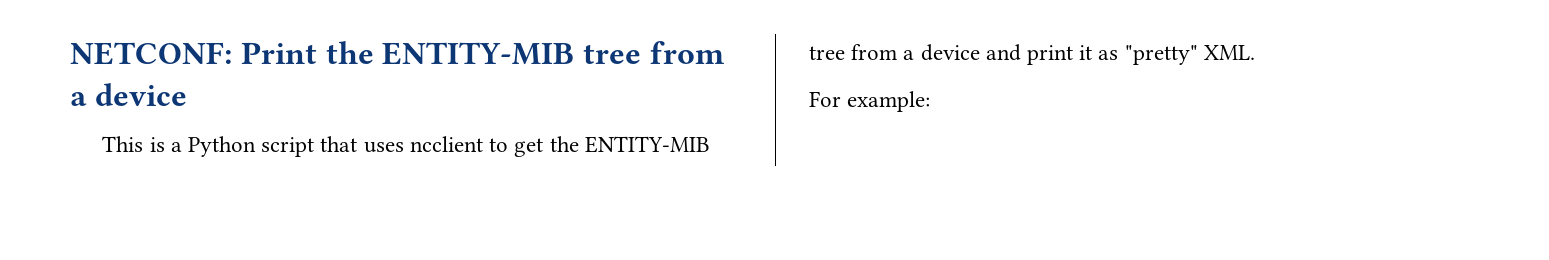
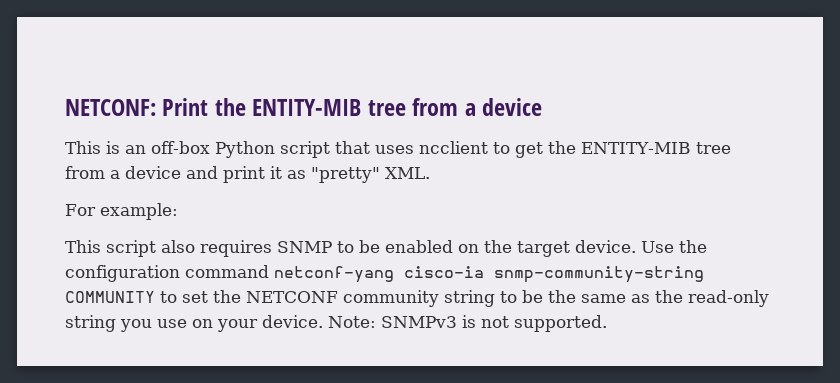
- This is a Python script that uses ncclient to get the ENTITY-MIB tree from a device and print it as "pretty" XML.
+ This is an off-box Python script that uses ncclient to get the ENTITY-MIB tree from a device and print it as "pretty" XML.
+ This script also requires SNMP to be enabled on the target device. Use the configuration command netconf-yang cisco-ia snmp-community-string COMMUNITY to set the NETCONF community string to be the same as the read-only string you use on your device. Note: SNMPv3 is not supported.

